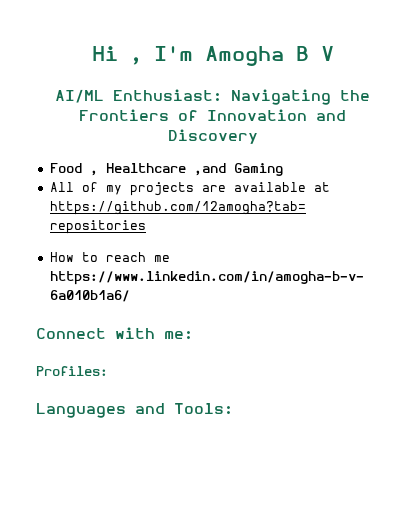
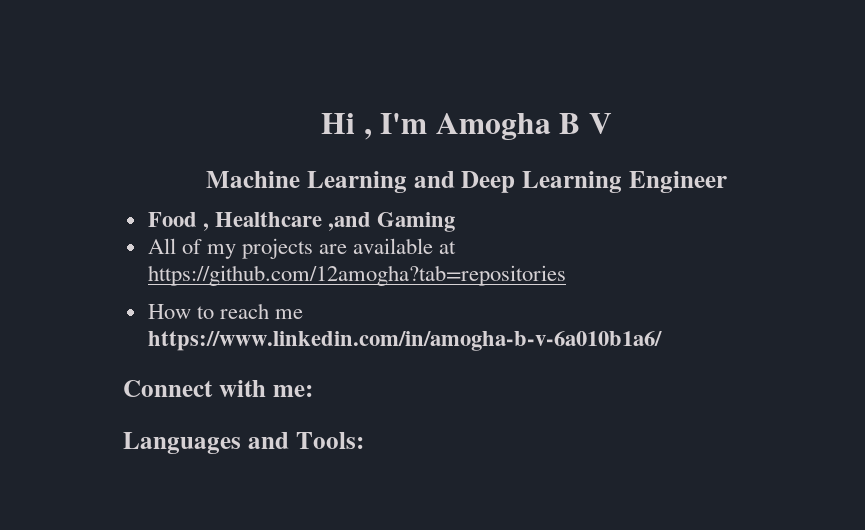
- AI/ML Enthusiast: Navigating the Frontiers of Innovation and Discovery
+ Machine Learning and Deep Learning Engineer
- Profiles:

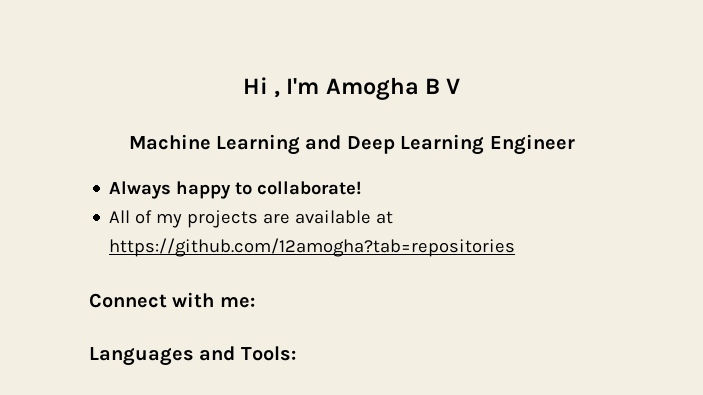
- Food , Healthcare ,and Gaming
+ Always happy to collaborate!
- How to reach me https://www.linkedin.com/in/amogha-b-v-6a010b1a6/

